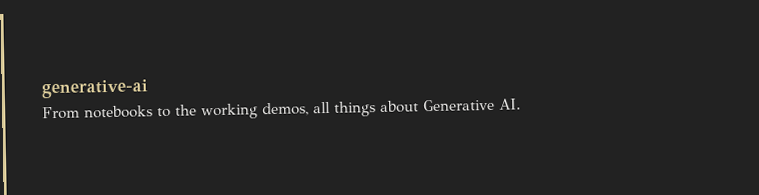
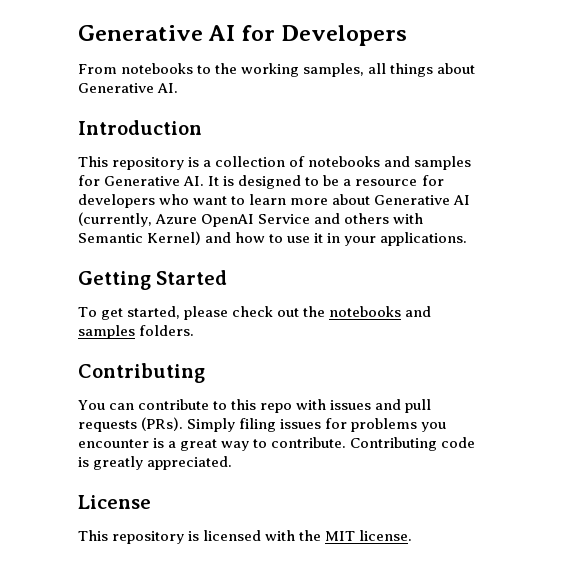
- generative-ai
+ Generative AI for Developers
- From notebooks to the working demos, all things about Generative AI.
+ From notebooks to the working samples, all things about Generative AI.
+ Introduction
+ This repository is a collection of notebooks and samples for Generative AI. It is designed to be a resource for developers who want to learn more about Generative AI (currently, Azure OpenAI Service and others with Semantic Kernel) and how to use it in your applications.
+ Getting Started
+ To get started, please check out the notebooks and samples folders.
+ Contributing
+ You can contribute to this repo with issues and pull requests (PRs). Simply filing issues for problems you encounter is a great way to contribute. Contributing code is greatly appreciated.
+ License
+ This repository is licensed with the MIT license.

